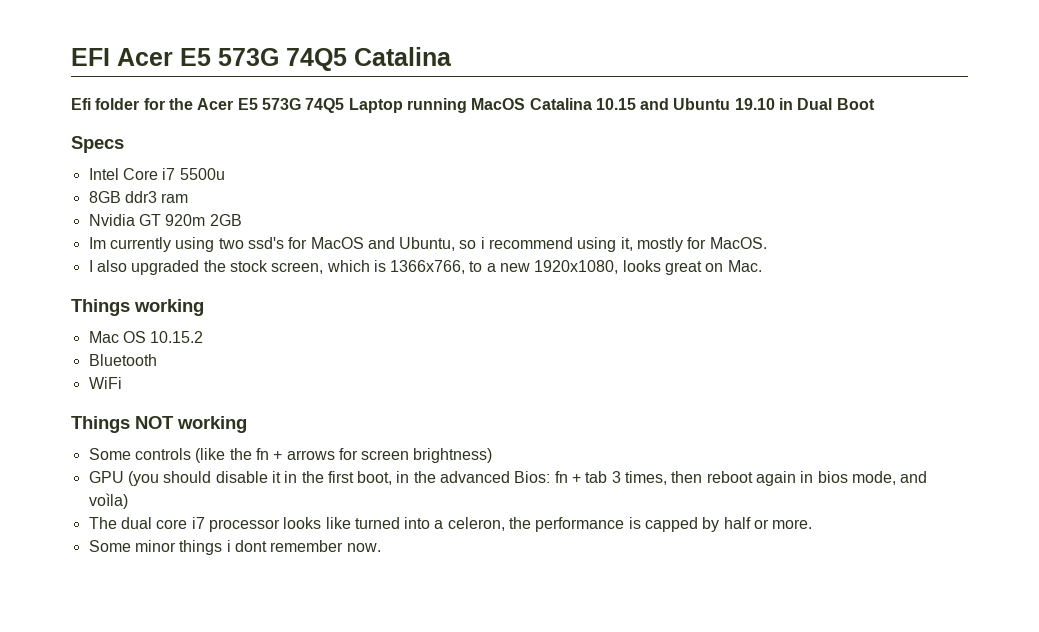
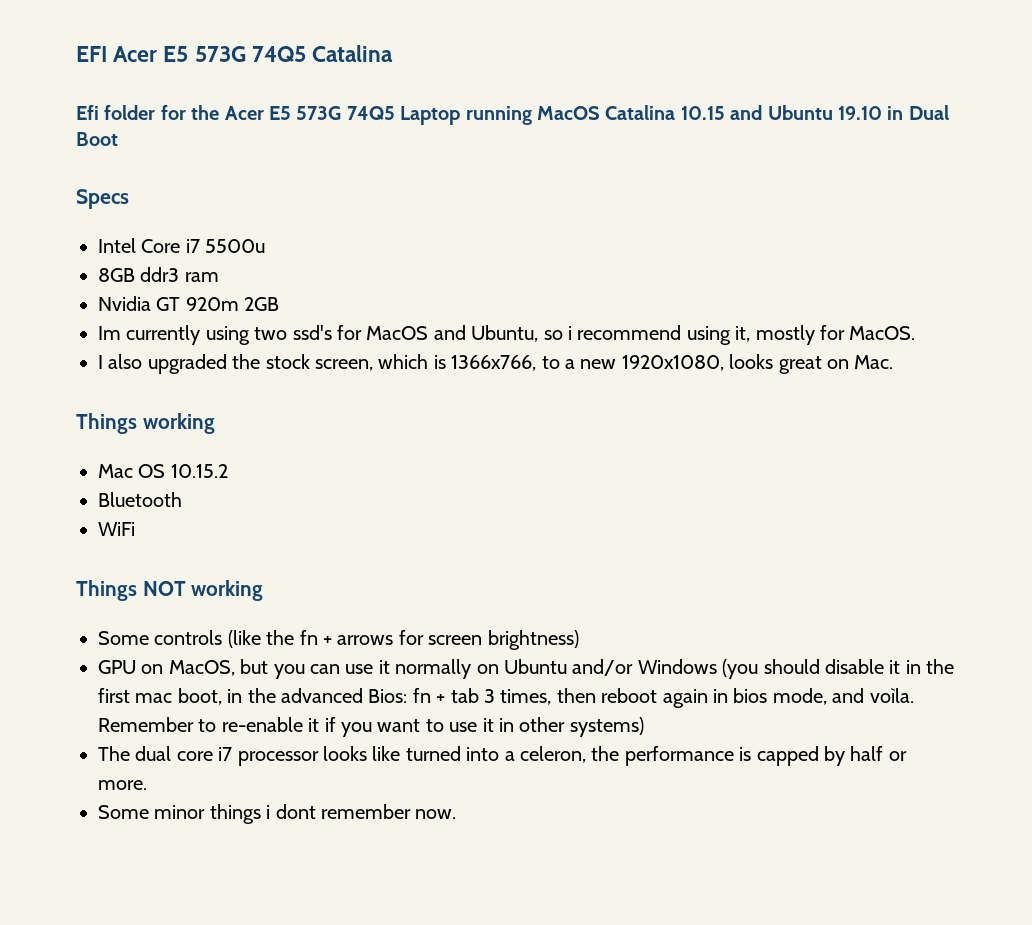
- GPU (you should disable it in the first boot, in the advanced Bios: fn + tab 3 times, then reboot again in bios mode, and voìla)
+ GPU on MacOS, but you can use it normally on Ubuntu and/or Windows (you should disable it in the first mac boot, in the advanced Bios: fn + tab 3 times, then reboot again in bios mode, and voìla. Remember to re-enable it if you want to use it in other systems)

